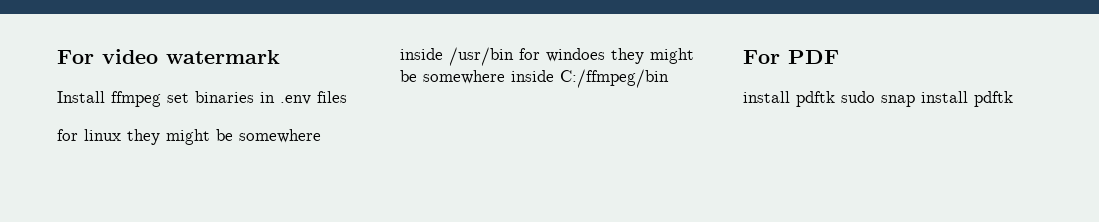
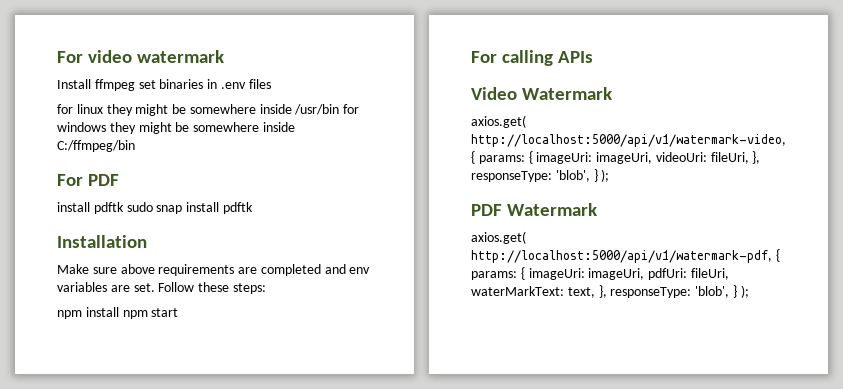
- for linux they might be somewhere inside /usr/bin for windoes they might be somewhere inside C:/ffmpeg/bin
+ for linux they might be somewhere inside /usr/bin for windows they might be somewhere inside C:/ffmpeg/bin
+ Installation
+ Make sure above requirements are completed and env variables are set. Follow these steps:
+ npm install npm start
+ For calling APIs
+ Video Watermark
+ axios.get( http://localhost:5000/api/v1/watermark-video, { params: { imageUri: imageUri, videoUri: fileUri, }, responseType: 'blob', } );
+ PDF Watermark
+ axios.get( http://localhost:5000/api/v1/watermark-pdf, { params: { imageUri: imageUri, pdfUri: fileUri, waterMarkText: text, }, responseType: 'blob', } );

